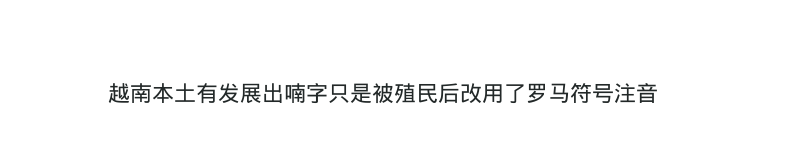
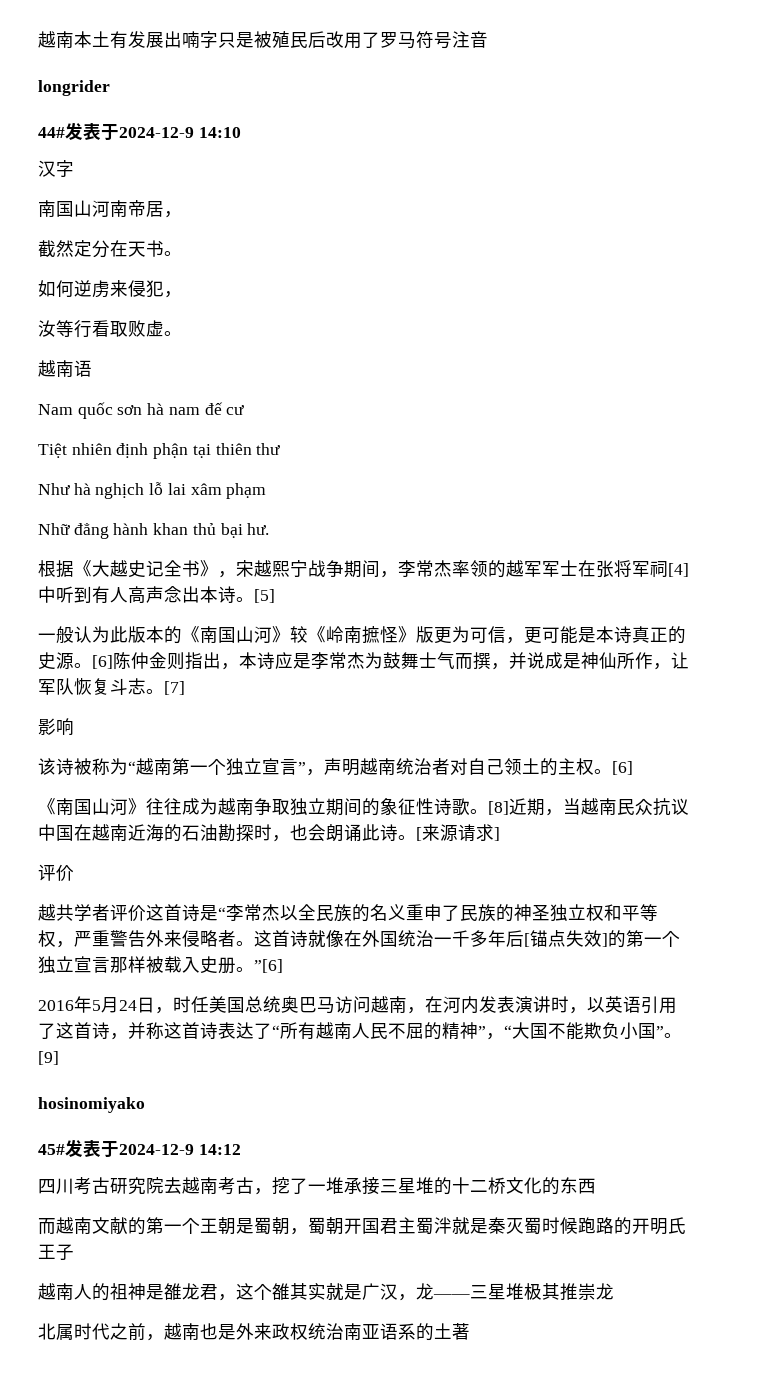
+ longrider
+ 44#发表于2024-12-9 14:10
+ 汉字
+ 南国山河南帝居，
+ 截然定分在天书。
+ 如何逆虏来侵犯，
+ 汝等行看取败虚。
+ 越南语
+ Nam quốc sơn hà nam đế cư
+ Tiệt nhiên định phận tại thiên thư
+ Như hà nghịch lỗ lai xâm phạm
+ Nhữ đẳng hành khan thủ bại hư.
+ 根据《大越史记全书》，宋越熙宁战争期间，李常杰率领的越军军士在张将军祠[4]中听到有人高声念出本诗。[5]
+ 一般认为此版本的《南国山河》较《岭南摭怪》版更为可信，更可能是本诗真正的史源。[6]陈仲金则指出，本诗应是李常杰为鼓舞士气而撰，并说成是神仙所作，让军队恢复斗志。[7]
+ 影响
+ 该诗被称为“越南第一个独立宣言”，声明越南统治者对自己领土的主权。[6]
+ 《南国山河》往往成为越南争取独立期间的象征性诗歌。[8]近期，当越南民众抗议中国在越南近海的石油勘探时，也会朗诵此诗。[来源请求]
+ 评价
+ 越共学者评价这首诗是“李常杰以全民族的名义重申了民族的神圣独立权和平等权，严重警告外来侵略者。这首诗就像在外国统治一千多年后[锚点失效]的第一个独立宣言那样被载入史册。”[6]
+ 2016年5月24日，时任美国总统奥巴马访问越南，在河内发表演讲时，以英语引用了这首诗，并称这首诗表达了“所有越南人民不屈的精神”，“大国不能欺负小国”。[9]
+ hosinomiyako
+ 45#发表于2024-12-9 14:12
+ 四川考古研究院去越南考古，挖了一堆承接三星堆的十二桥文化的东西
+ 而越南文献的第一个王朝是蜀朝，蜀朝开国君主蜀泮就是秦灭蜀时候跑路的开明氏王子
+ 越南人的祖神是雒龙君，这个雒其实就是广汉，龙——三星堆极其推崇龙
+ 北属时代之前，越南也是外来政权统治南亚语系的土著

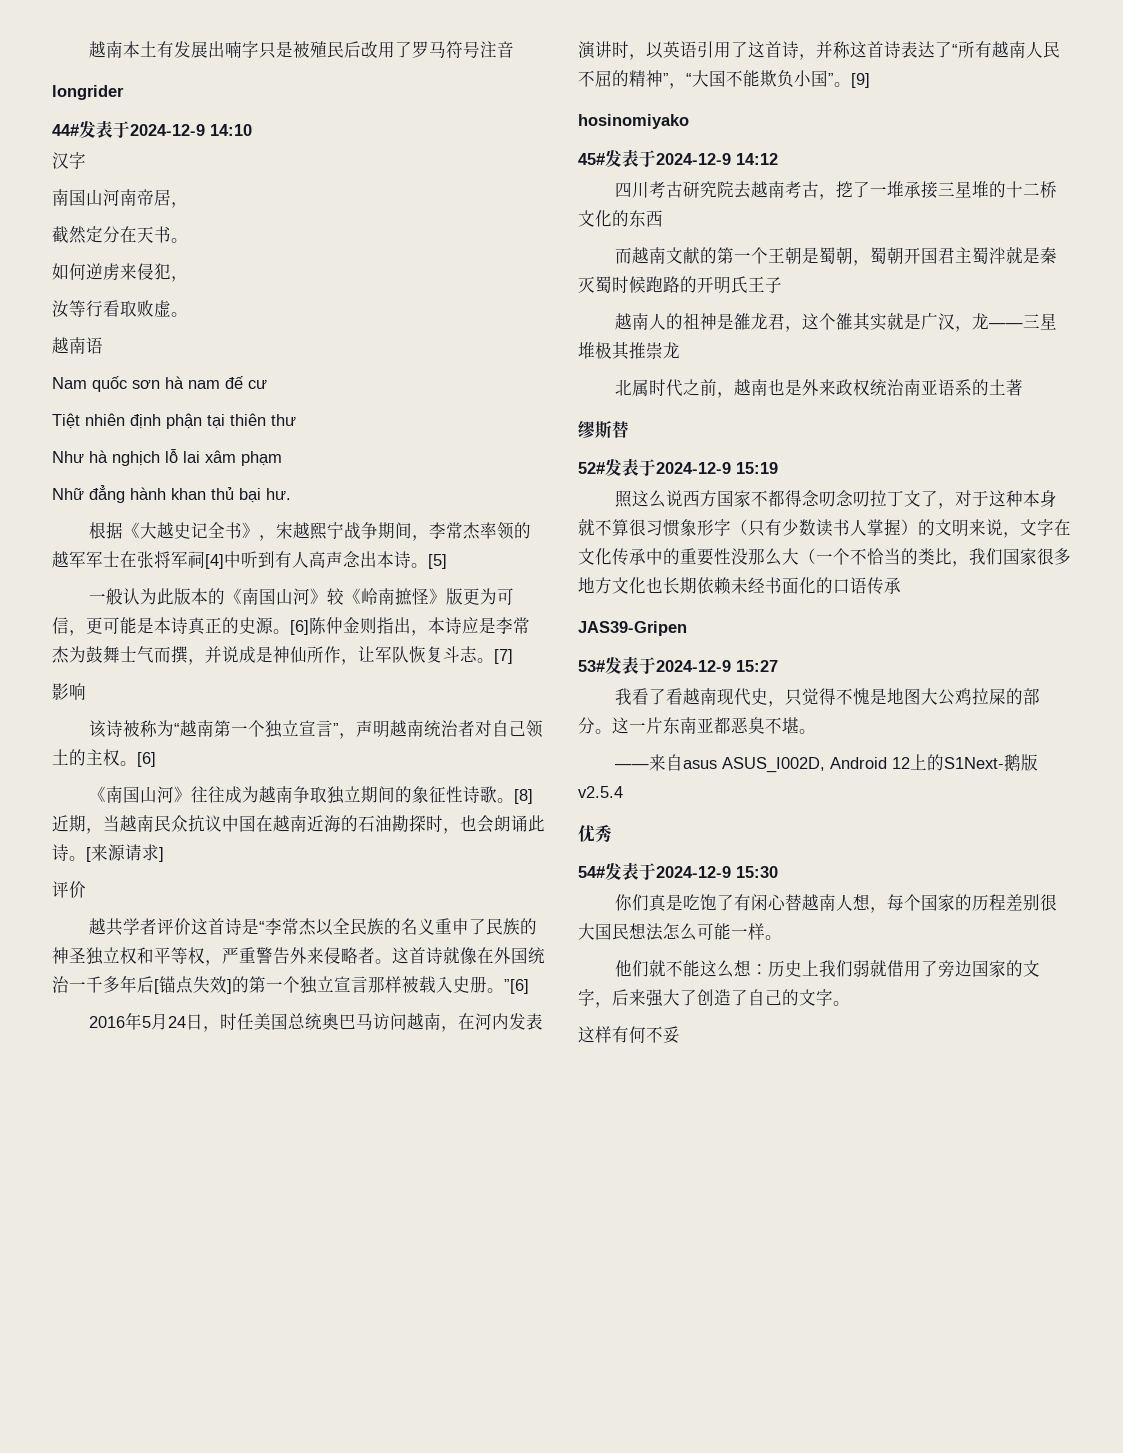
+ 缪斯替
+ 52#发表于2024-12-9 15:19
+ 照这么说西方国家不都得念叨念叨拉丁文了，对于这种本身就不算很习惯象形字（只有少数读书人掌握）的文明来说，文字在文化传承中的重要性没那么大（一个不恰当的类比，我们国家很多地方文化也长期依赖未经书面化的口语传承
+ JAS39-Gripen
+ 53#发表于2024-12-9 15:27
+ 我看了看越南现代史，只觉得不愧是地图大公鸡拉屎的部分。这一片东南亚都恶臭不堪。
+ ——来自asus ASUS_I002D, Android 12上的S1Next-鹅版v2.5.4
+ 优秀
+ 54#发表于2024-12-9 15:30
+ 你们真是吃饱了有闲心替越南人想，每个国家的历程差别很大国民想法怎么可能一样。
+ 他们就不能这么想：历史上我们弱就借用了旁边国家的文字，后来强大了创造了自己的文字。
+ 这样有何不妥

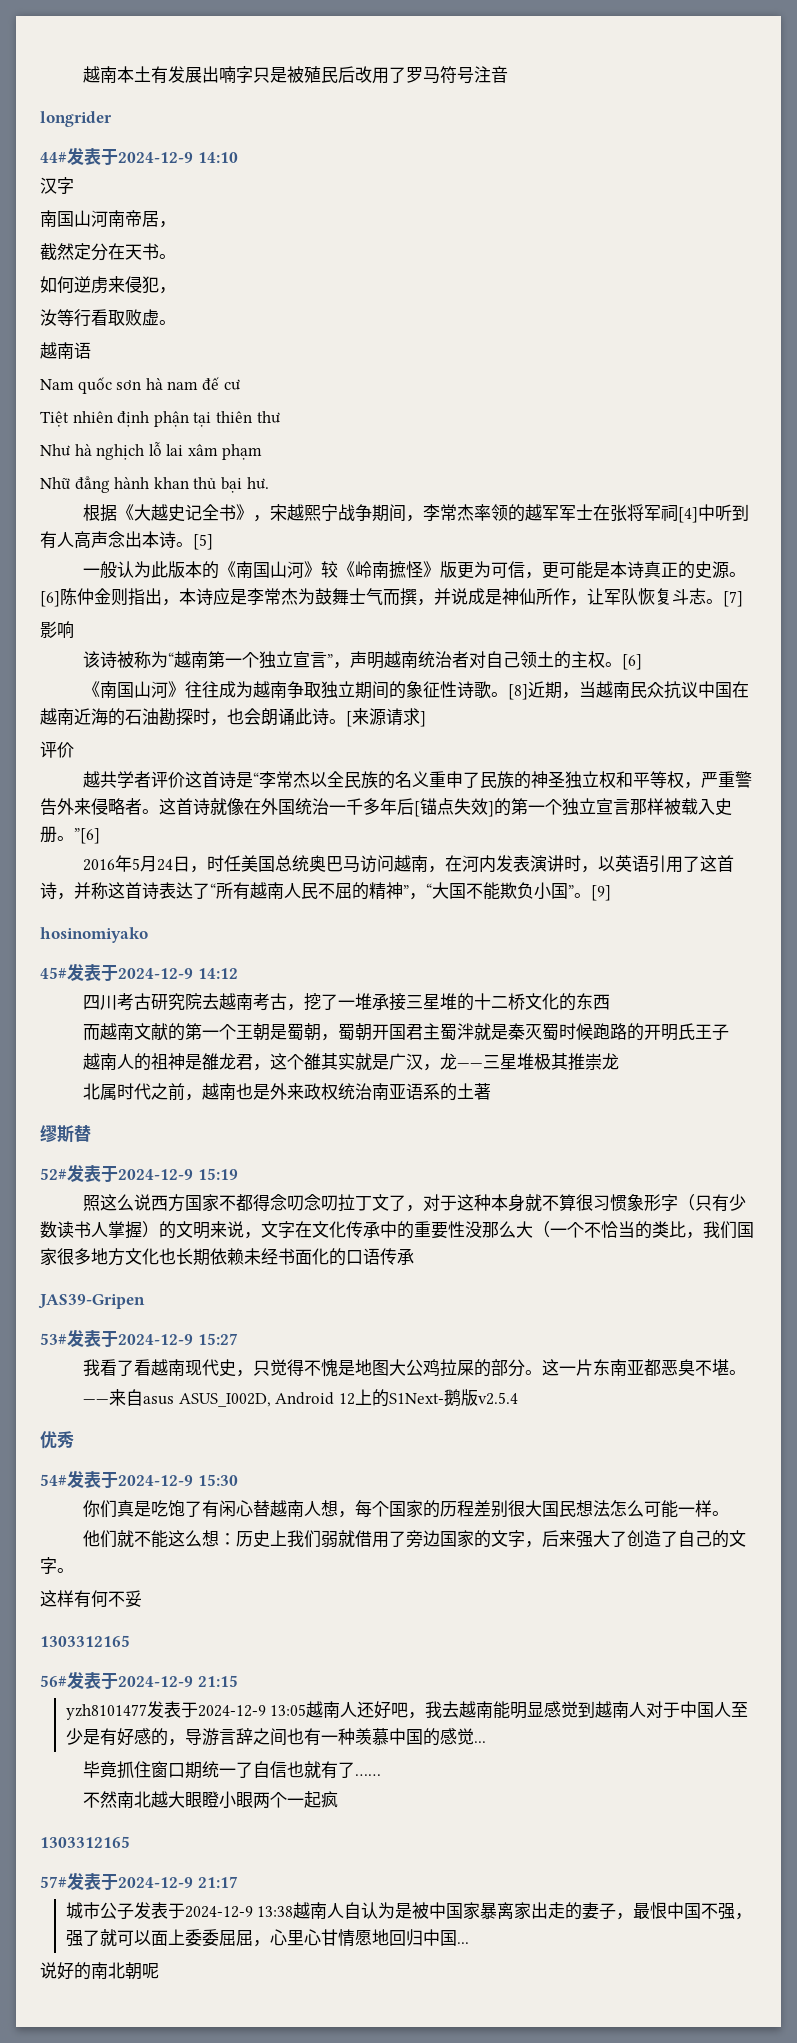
  这样有何不妥
+ 1303312165
+ 56#发表于2024-12-9 21:15
+ yzh8101477发表于2024-12-9 13:05越南人还好吧，我去越南能明显感觉到越南人对于中国人至少是有好感的，导游言辞之间也有一种羡慕中国的感觉...
+ 毕竟抓住窗口期统一了自信也就有了……
+ 不然南北越大眼瞪小眼两个一起疯
+ 1303312165
+ 57#发表于2024-12-9 21:17
+ 城市公子发表于2024-12-9 13:38越南人自认为是被中国家暴离家出走的妻子，最恨中国不强，强了就可以面上委委屈屈，心里心甘情愿地回归中国...
+ 说好的南北朝呢

